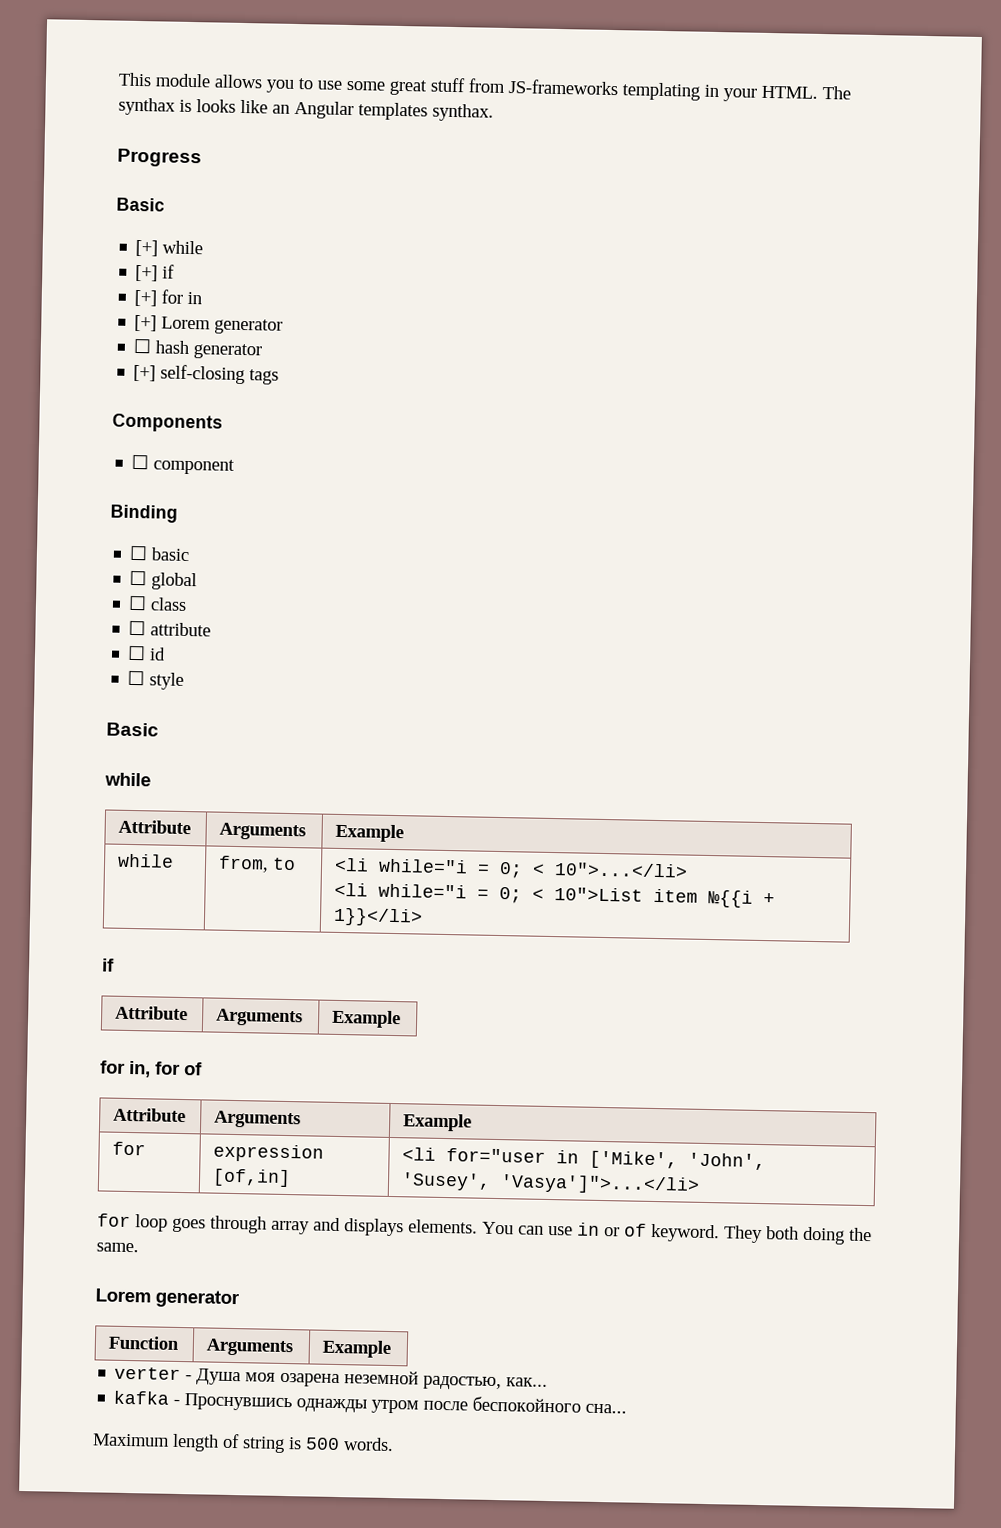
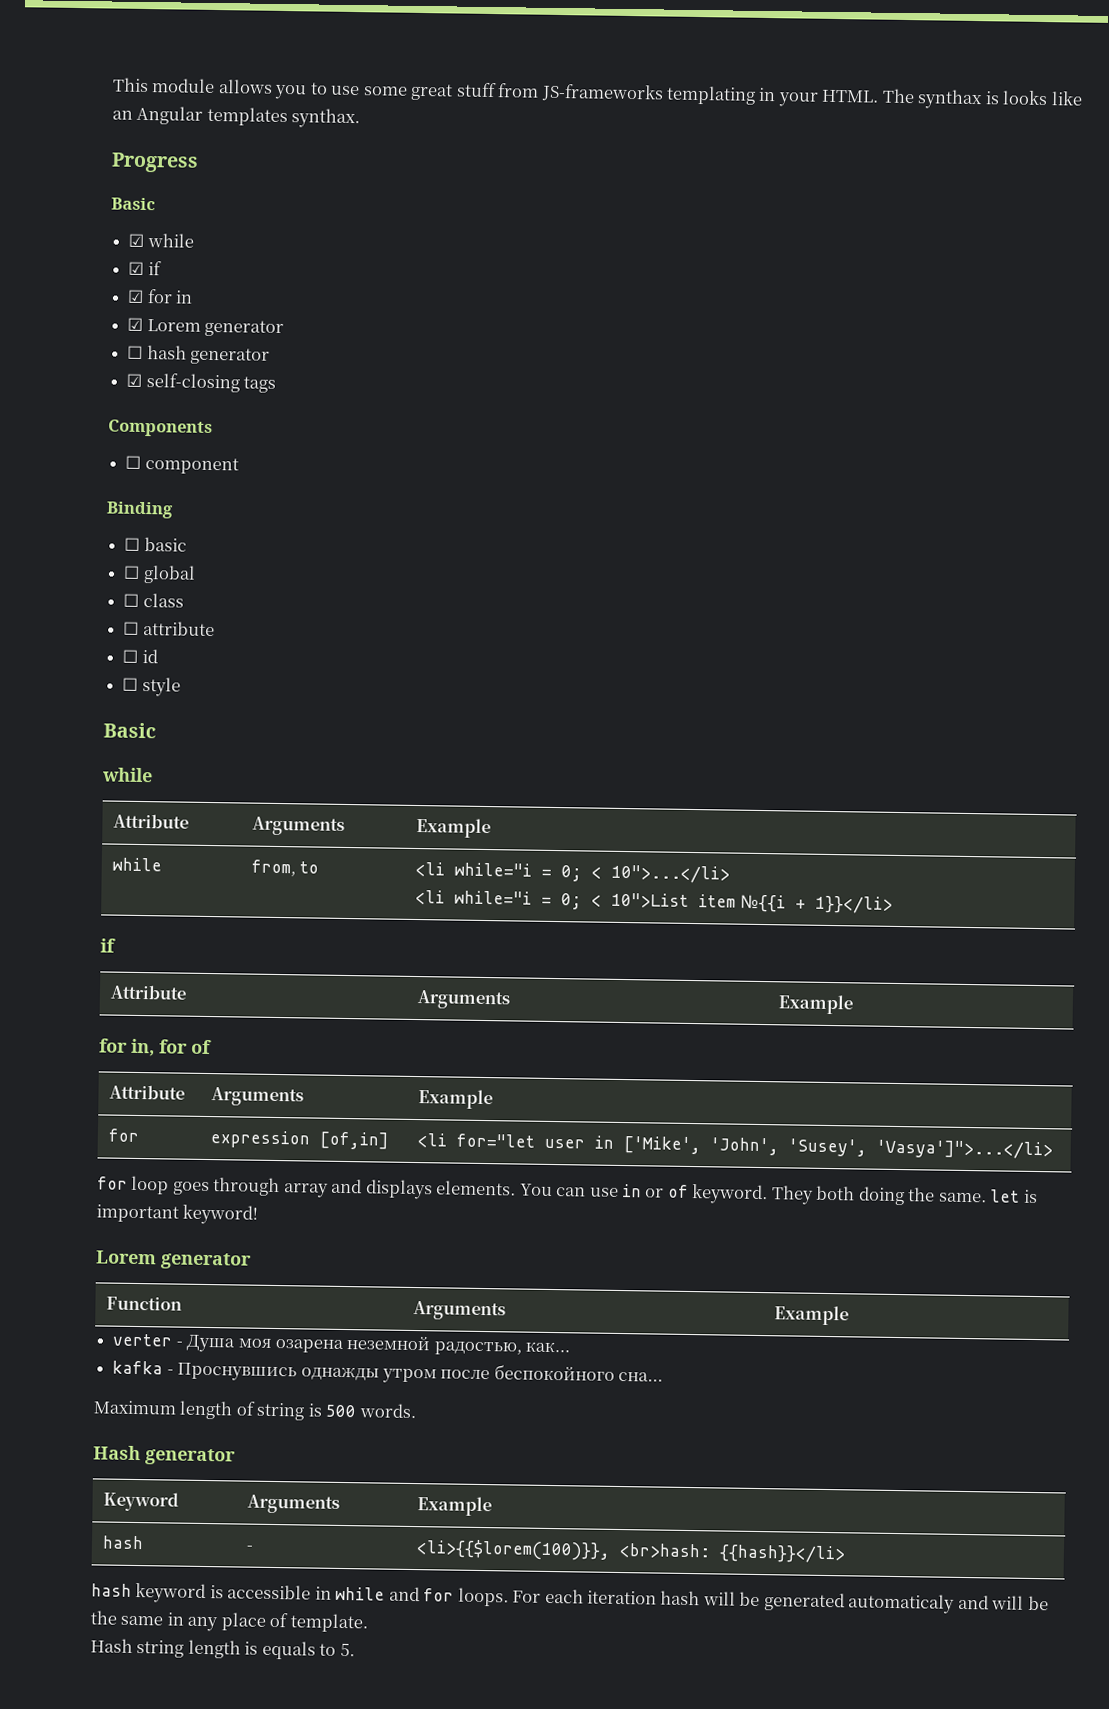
- [+] while
- [+] if
- [+] for in
+ ☑ while
+ ☑ if
+ ☑ for in
- [+] Lorem generator
+ ☑ Lorem generator
- [+] self-closing tags
+ ☑ self-closing tags
- for | expression [of,in] | <li for="user in ['Mike', 'John', 'Susey', 'Vasya']">...</li>
+ for | expression [of,in] | <li for="let user in ['Mike', 'John', 'Susey', 'Vasya']">...</li>
- They both doing the same.
+ They both doing the same. let is important keyword!
+ Hash generator
+ Keyword | Arguments | Example
+ hash | - | <li>{{$lorem(100)}}, <br>hash: {{hash}}</li>
+ hash keyword is accessible in while and for loops. For each iteration hash will be generated automaticaly and will be the same in any place of template.
+ Hash string length is equals to 5.

